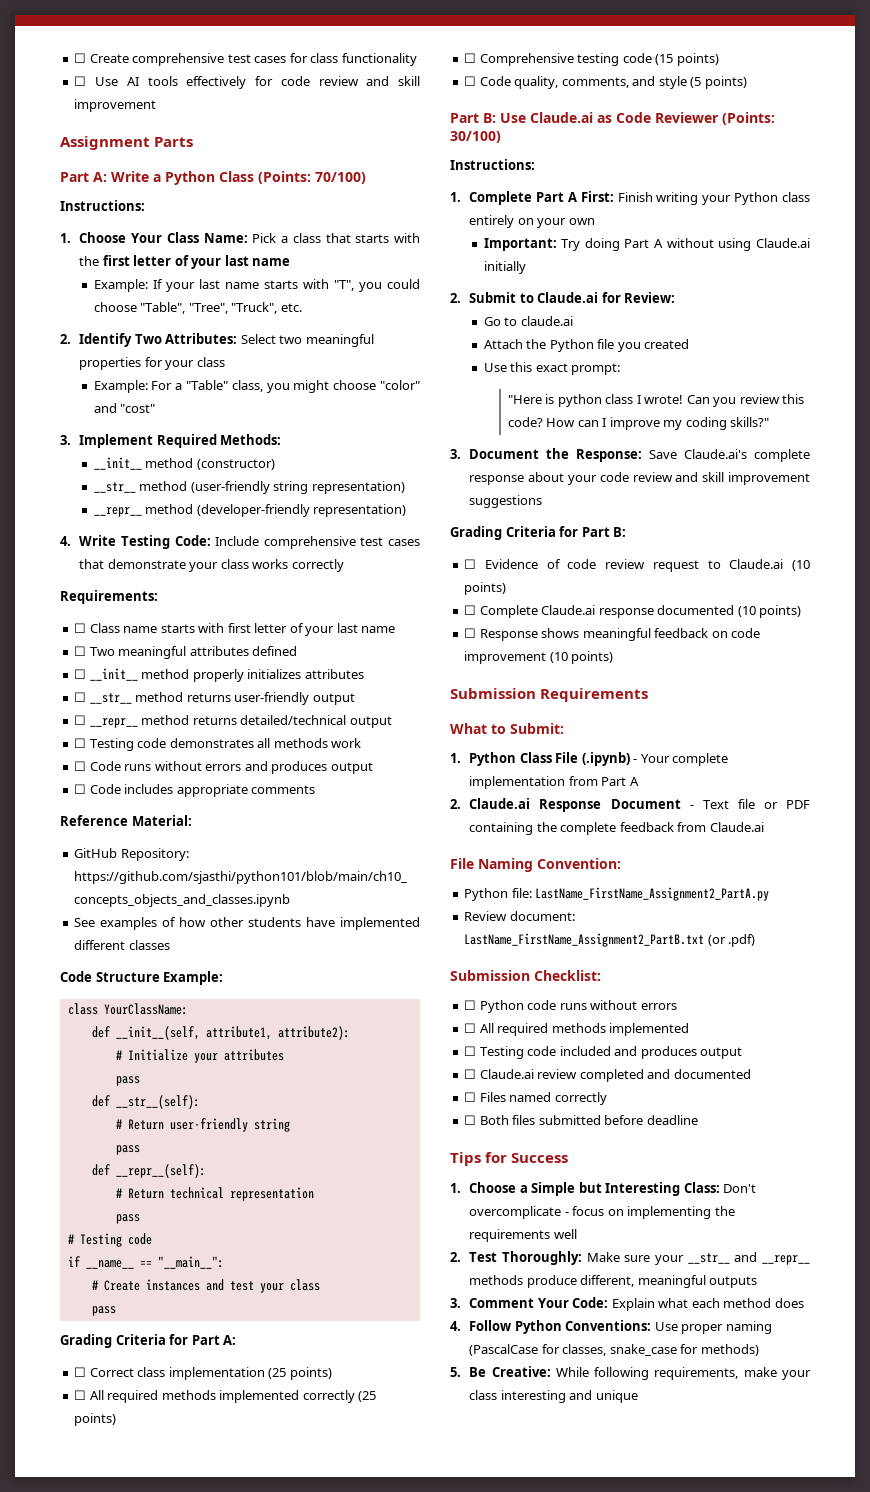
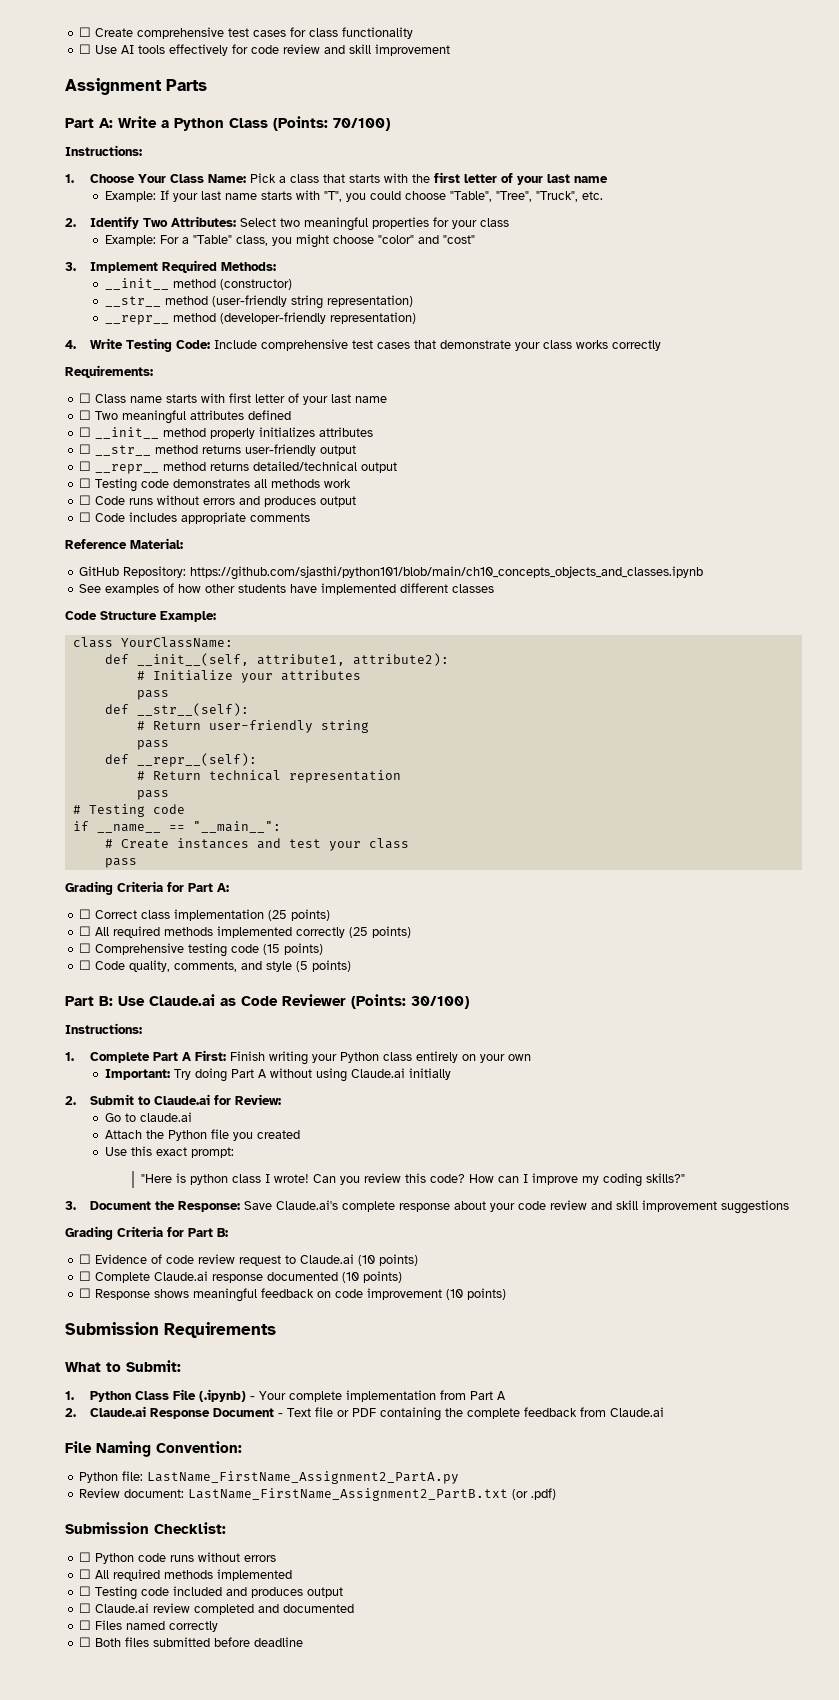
- Tips for Success
- 1. Choose a Simple but Interesting Class: Don't overcomplicate - focus on implementing the requirements well
- 2. Test Thoroughly: Make sure your __str__ and __repr__ methods produce different, meaningful outputs
- 3. Comment Your Code: Explain what each method does
- 4. Follow Python Conventions: Use proper naming (PascalCase for classes, snake_case for methods)
- 5. Be Creative: While following requirements, make your class interesting and unique

